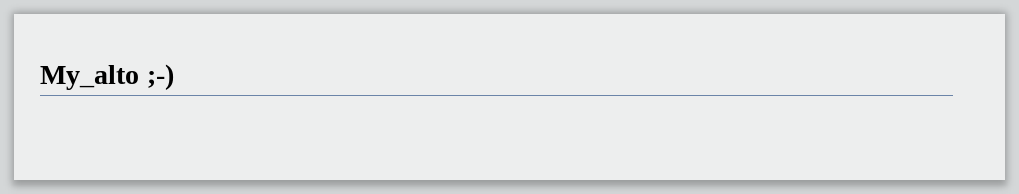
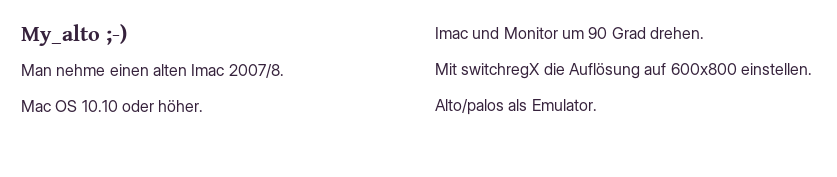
+ Man nehme einen alten Imac 2007/8.
+ Mac OS 10.10 oder höher.
+ Imac und Monitor um 90 Grad drehen.
+ Mit switchregX die Auflösung auf 600x800 einstellen.
+ Alto/palos als Emulator.

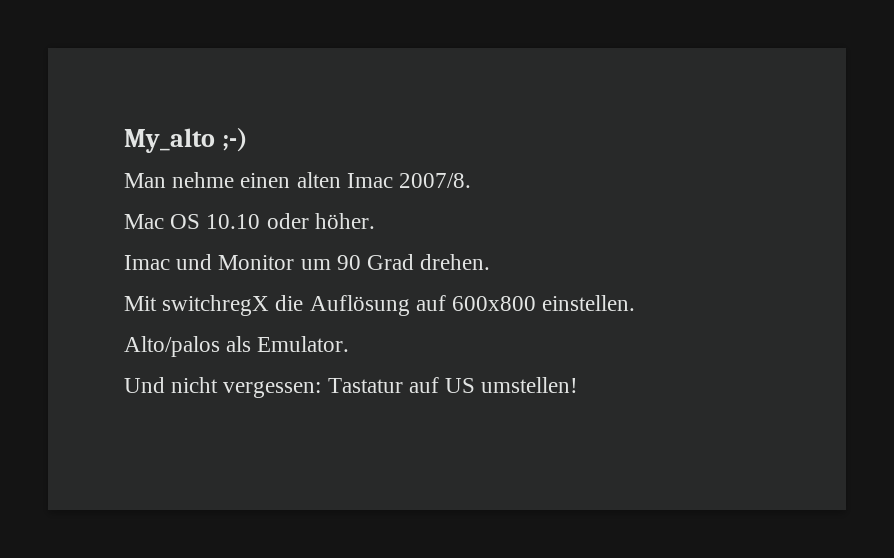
+ Und nicht vergessen: Tastatur auf US umstellen!

